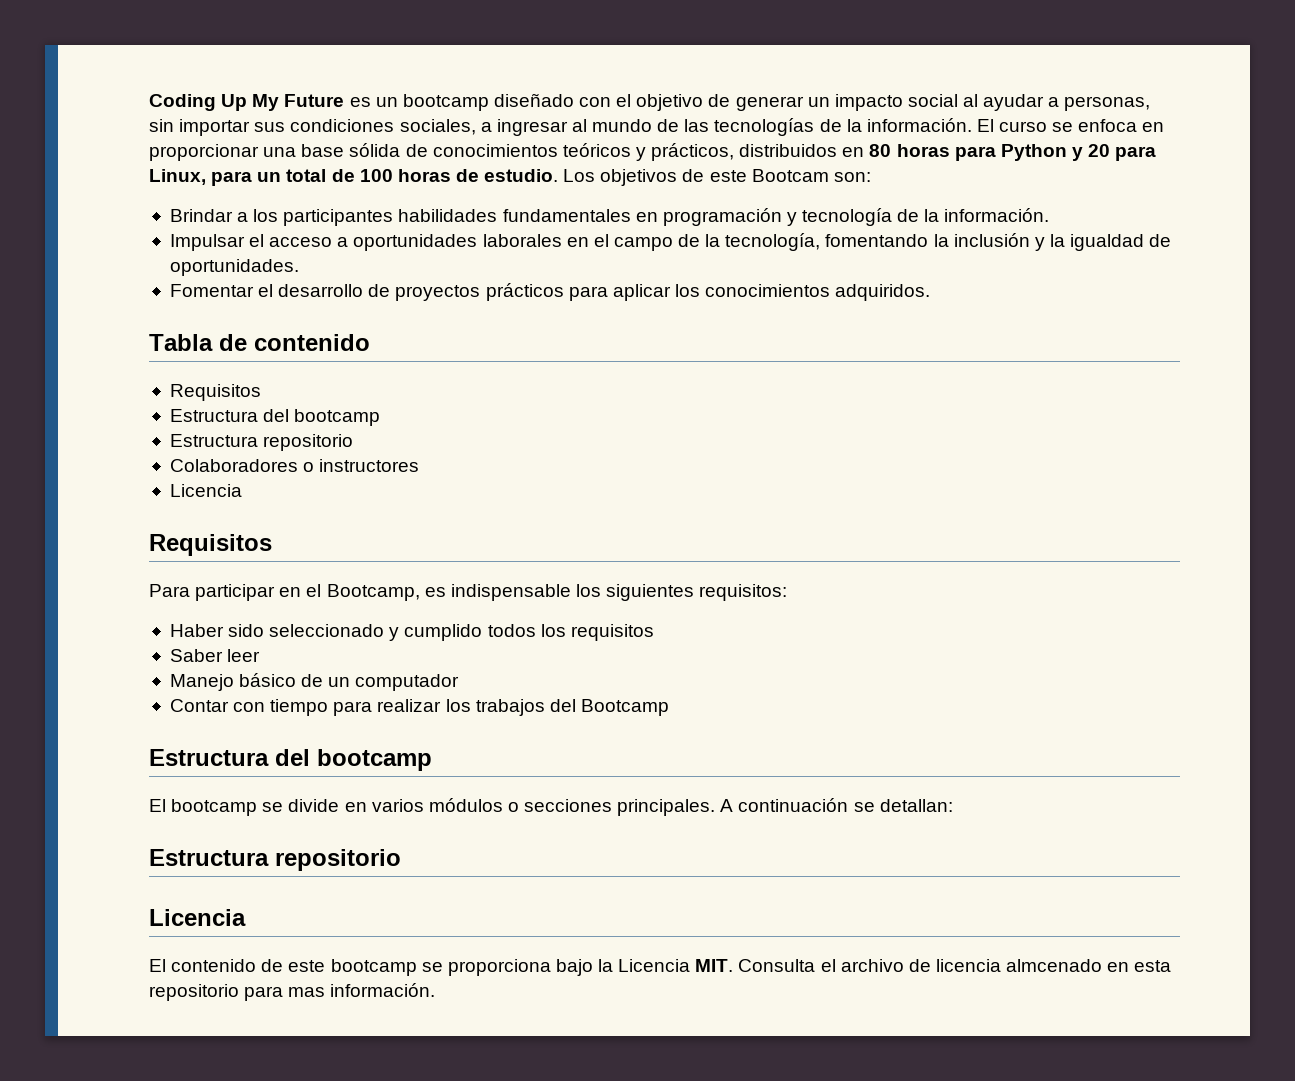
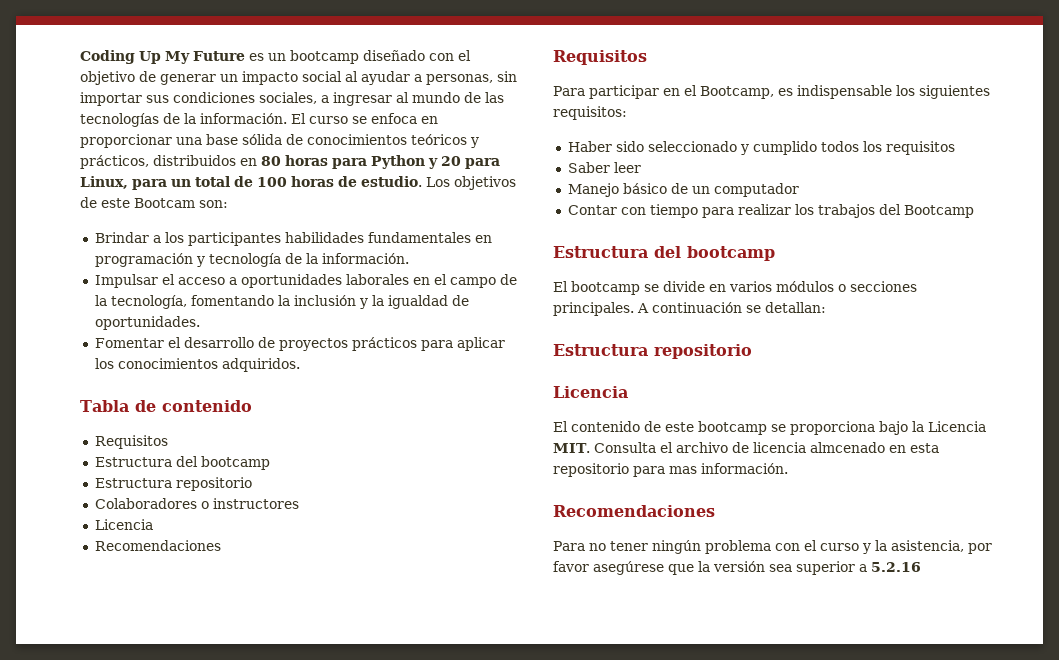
  Colaboradores o instructores
  Licencia
+ Recomendaciones
  El contenido de este bootcamp se proporciona bajo la Licencia MIT. Consulta el archivo de licencia almcenado en esta repositorio para mas información.
+ Recomendaciones
+ Para no tener ningún problema con el curso y la asistencia, por favor asegúrese que la versión sea superior a 5.2.16

